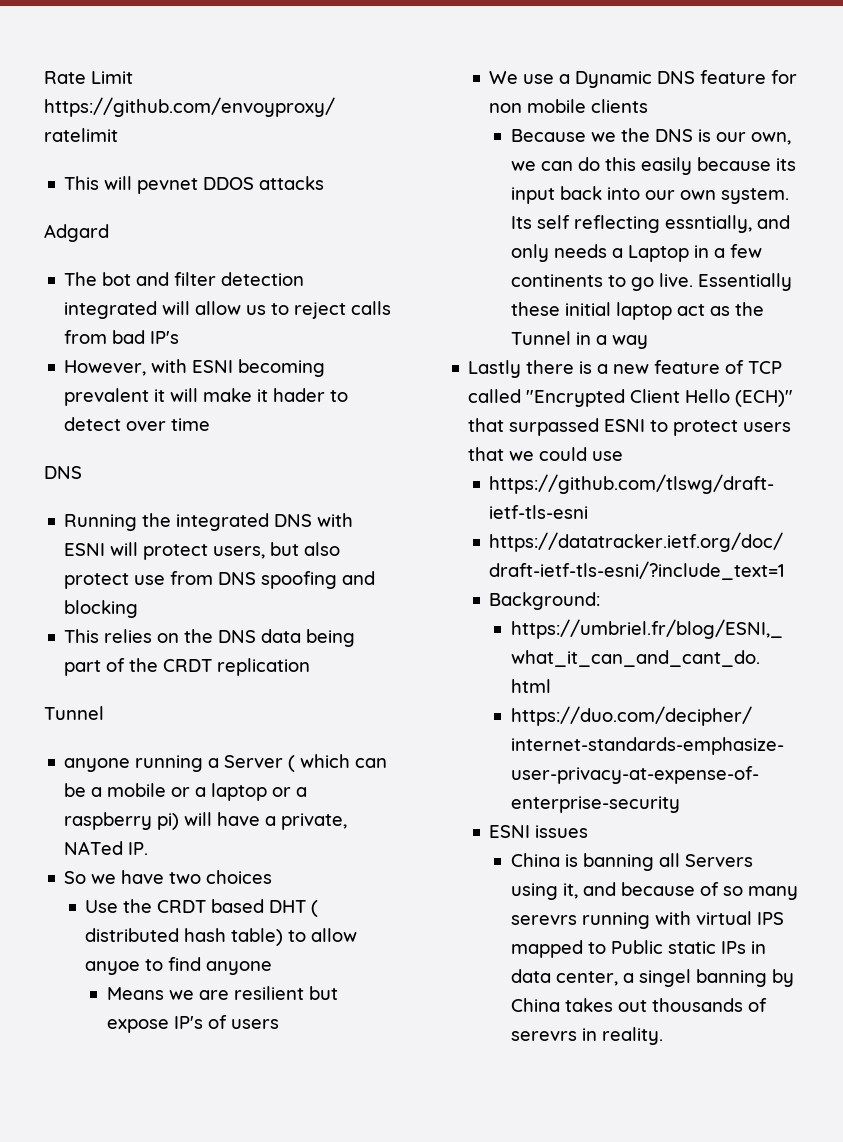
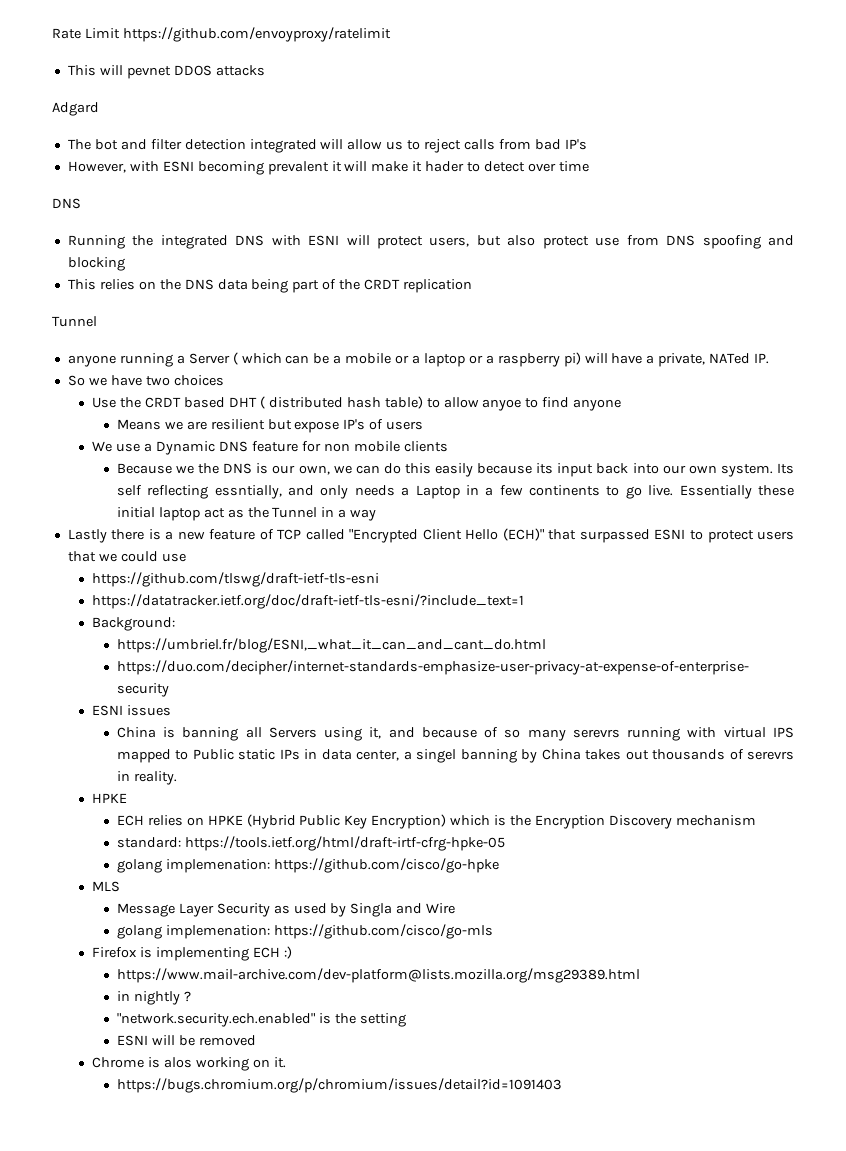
  China is banning all Servers using it, and because of so many serevrs running with virtual IPS mapped to Public static IPs in data center, a singel banning by China takes out thousands of serevrs in reality.
+ HPKE
+ ECH relies on HPKE (Hybrid Public Key Encryption) which is the Encryption Discovery mechanism
+ standard: https://tools.ietf.org/html/draft-irtf-cfrg-hpke-05
+ golang implemenation: https://github.com/cisco/go-hpke
+ MLS
+ Message Layer Security as used by Singla and Wire
+ golang implemenation: https://github.com/cisco/go-mls
+ Firefox is implementing ECH :)
+ https://www.mail-archive.com/dev-platform@lists.mozilla.org/msg29389.html
+ in nightly ?
+ "network.security.ech.enabled" is the setting
+ ESNI will be removed
+ Chrome is alos working on it.
+ https://bugs.chromium.org/p/chromium/issues/detail?id=1091403

